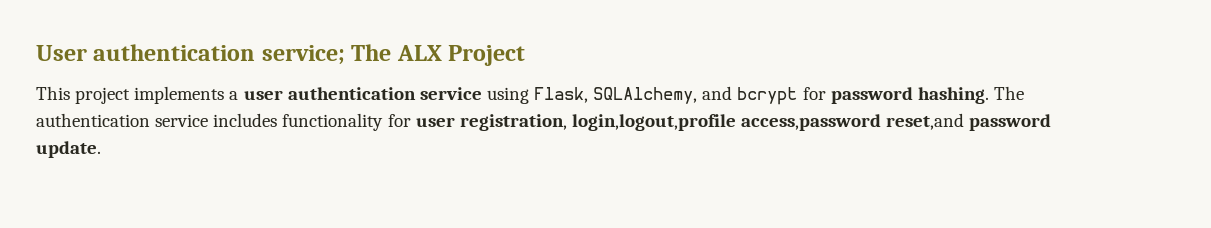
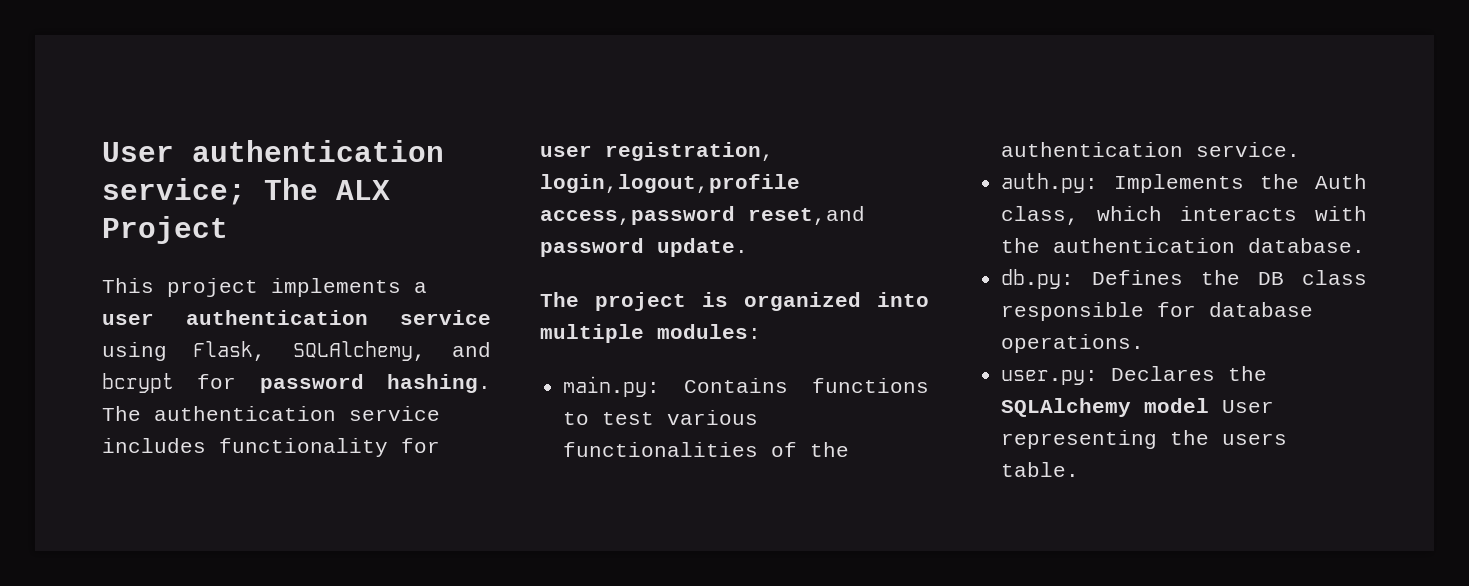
+ The project is organized into multiple modules:
+ main.py: Contains functions to test various functionalities of the authentication service.
+ auth.py: Implements the Auth class, which interacts with the authentication database.
+ db.py: Defines the DB class responsible for database operations.
+ user.py: Declares the SQLAlchemy model User representing the users table.

